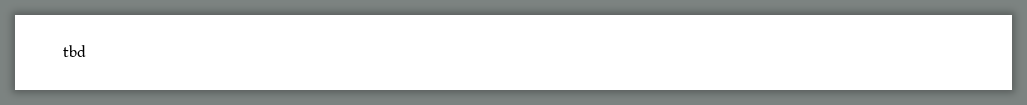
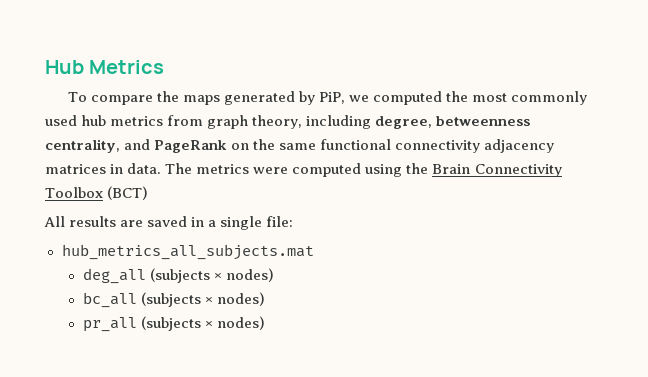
- tbd
+ Hub Metrics
+ To compare the maps generated by PiP, we computed the most commonly used hub metrics from graph theory, including degree, betweenness centrality, and PageRank on the same functional connectivity adjacency matrices in data. The metrics were computed using the Brain Connectivity Toolbox (BCT)
+ All results are saved in a single file:
+ hub_metrics_all_subjects.mat
+ deg_all (subjects × nodes)
+ bc_all (subjects × nodes)
+ pr_all (subjects × nodes)

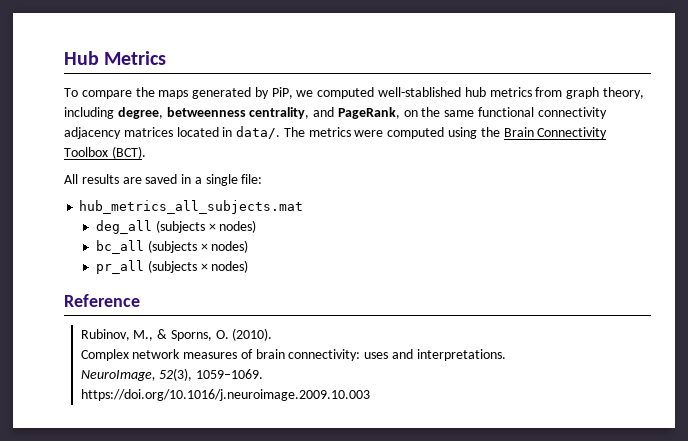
- To compare the maps generated by PiP, we computed the most commonly used hub metrics from graph theory, including degree, betweenness centrality, and PageRank on the same functional connectivity adjacency matrices in data.
+ To compare the maps generated by PiP, we computed well-stablished hub metrics from graph theory, including degree, betweenness centrality, and PageRank, on the same functional connectivity adjacency matrices located in data/.
- The metrics were computed using the Brain Connectivity Toolbox (BCT)
+ The metrics were computed using the Brain Connectivity Toolbox (BCT).
+ Reference
+ Rubinov, M., & Sporns, O. (2010).
+ Complex network measures of brain connectivity: uses and interpretations.
+ NeuroImage, 52(3), 1059–1069.
+ https://doi.org/10.1016/j.neuroimage.2009.10.003

